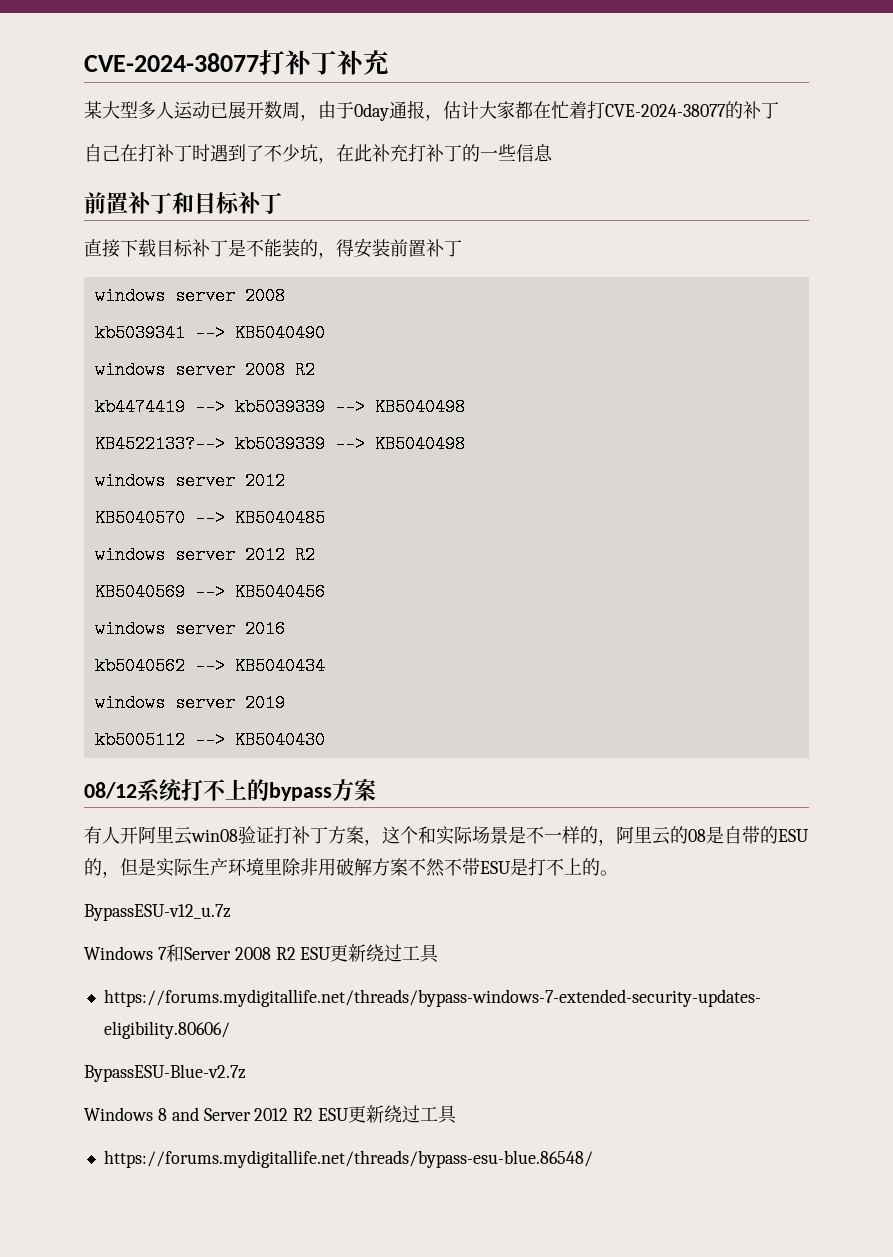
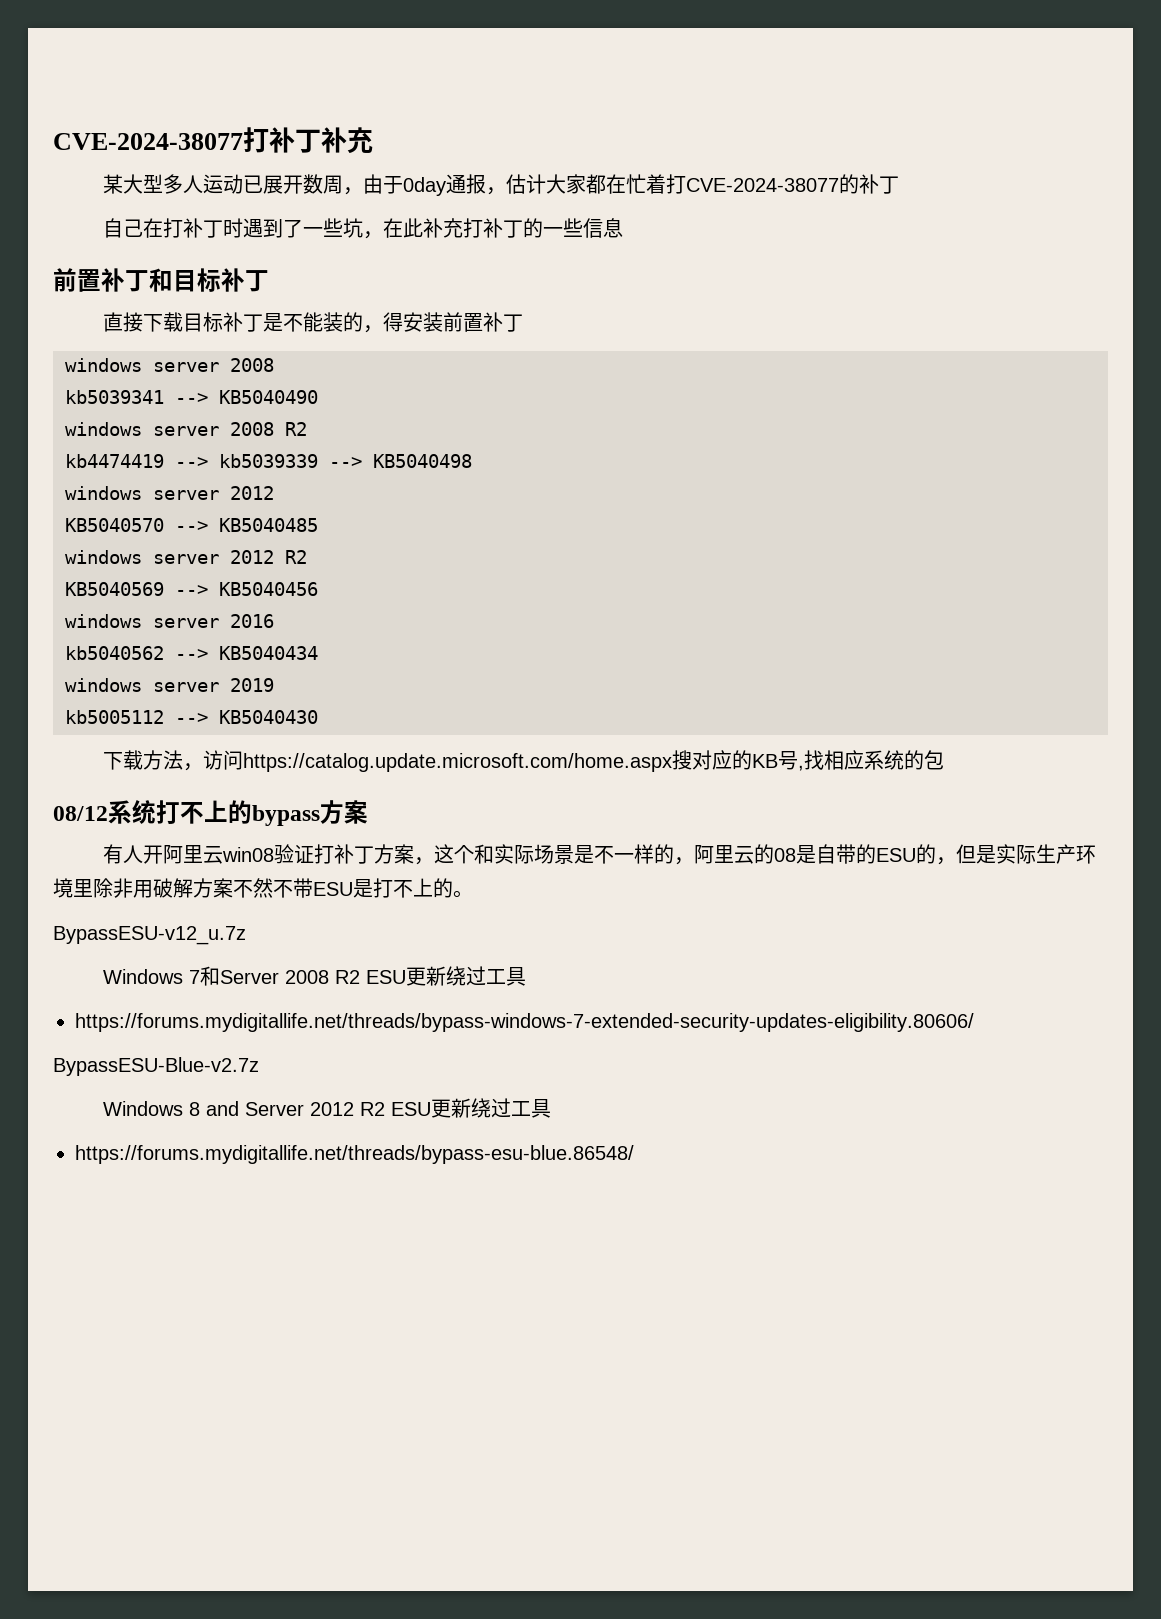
- 自己在打补丁时遇到了不少坑，在此补充打补丁的一些信息
+ 自己在打补丁时遇到了一些坑，在此补充打补丁的一些信息
- KB4522133?--> kb5039339 --> KB5040498
+ 下载方法，访问https://catalog.update.microsoft.com/home.aspx搜对应的KB号,找相应系统的包

